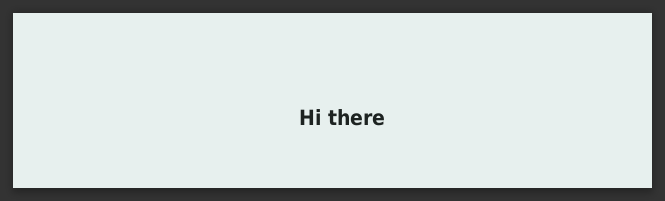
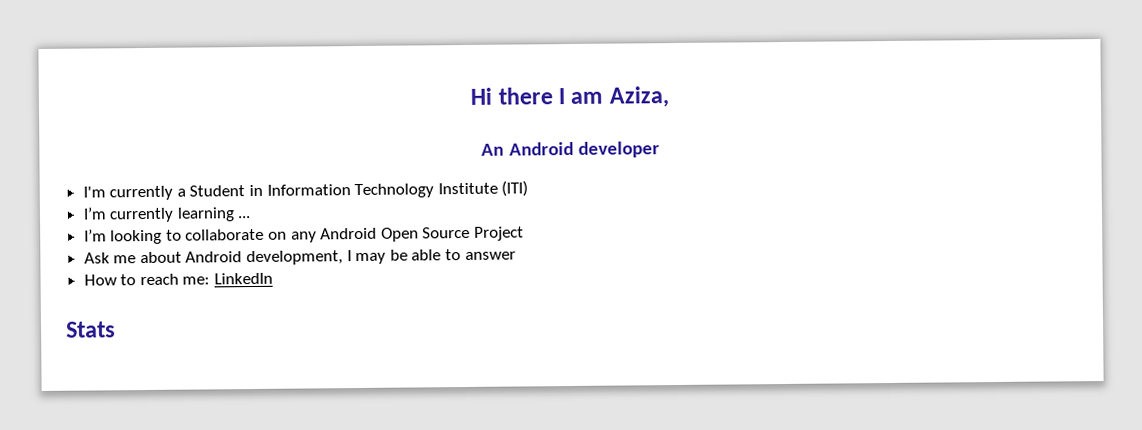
- Hi there
+ Hi there I am Aziza,
+ An Android developer
+ I'm currently a Student in Information Technology Institute (ITI)
+ I’m currently learning ...
+ I’m looking to collaborate on any Android Open Source Project
+ Ask me about Android development, I may be able to answer
+ How to reach me: LinkedIn
+ Stats

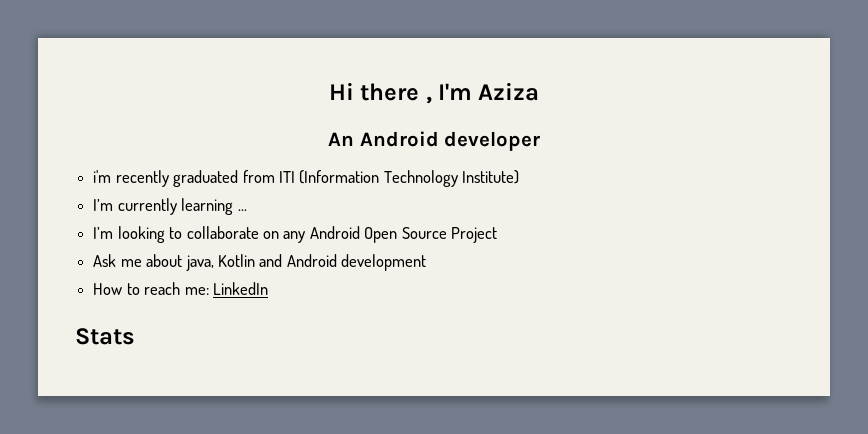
- Hi there I am Aziza,
+ Hi there , I'm Aziza
- I'm currently a Student in Information Technology Institute (ITI)
+ i'm recently graduated from ITI (Information Technology Institute)
- Ask me about Android development, I may be able to answer
+ Ask me about java, Kotlin and Android development

